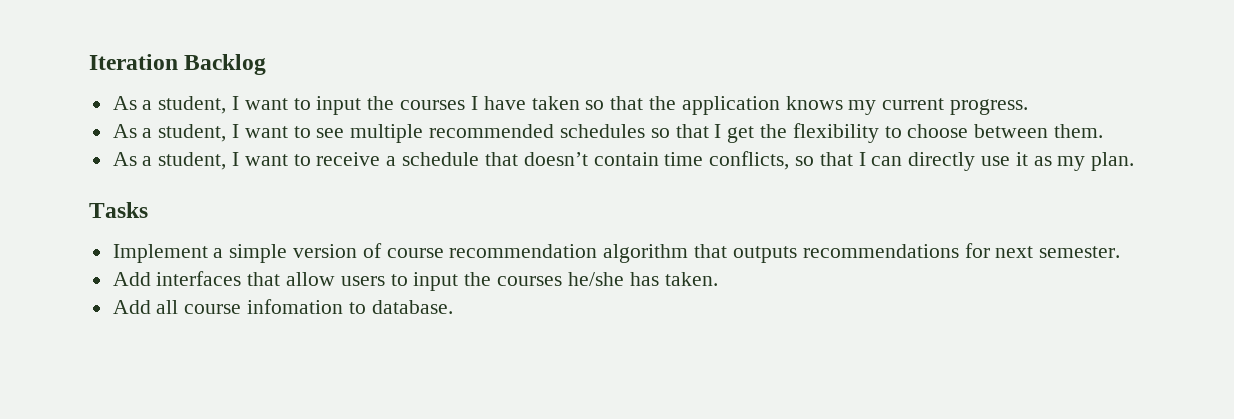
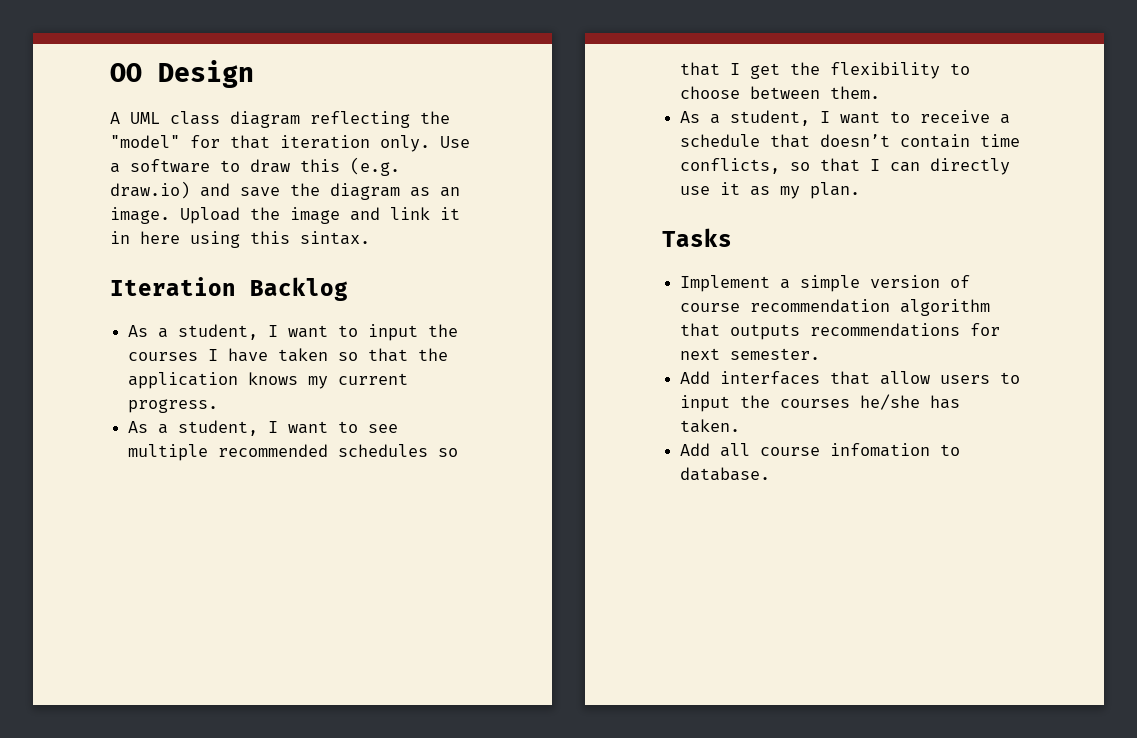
+ OO Design
+ A UML class diagram reflecting the "model" for that iteration only. Use a software to draw this (e.g. draw.io) and save the diagram as an image. Upload the image and link it in here using this sintax.

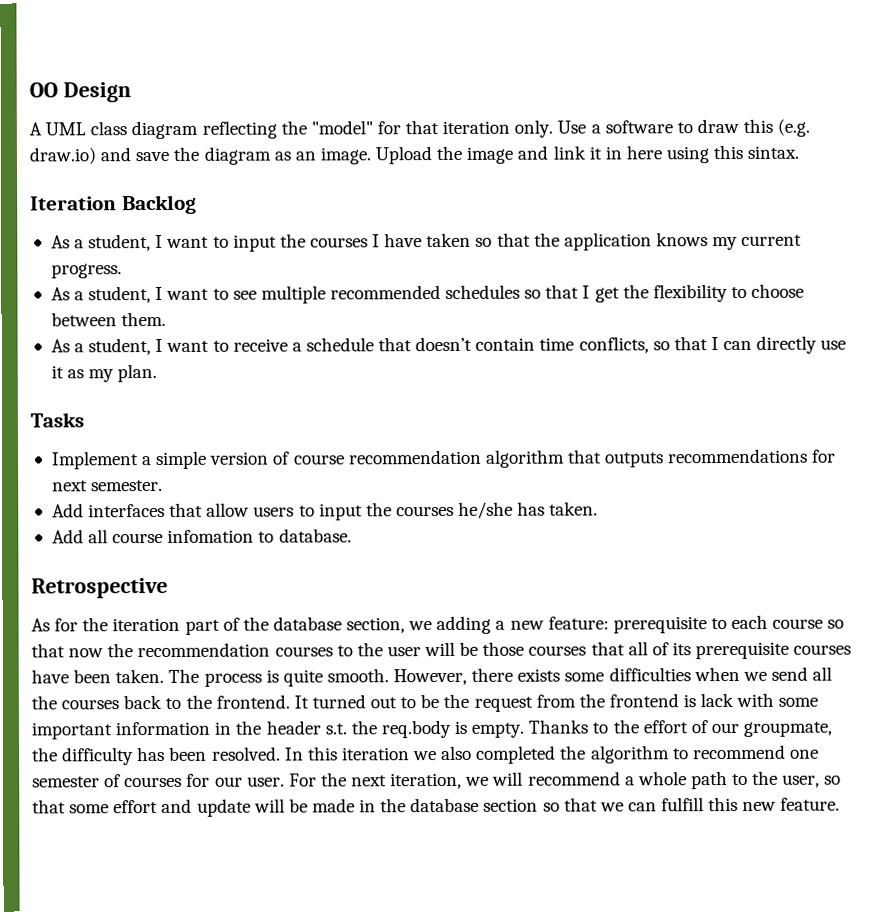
+ Retrospective
+ As for the iteration part of the database section, we adding a new feature: prerequisite to each course so that now the recommendation courses to the user will be those courses that all of its prerequisite courses have been taken. The process is quite smooth. However, there exists some difficulties when we send all the courses back to the frontend. It turned out to be the request from the frontend is lack with some important information in the header s.t. the req.body is empty. Thanks to the effort of our groupmate, the difficulty has been resolved. In this iteration we also completed the algorithm to recommend one semester of courses for our user. For the next iteration, we will recommend a whole path to the user, so that some effort and update will be made in the database section so that we can fulfill this new feature.

